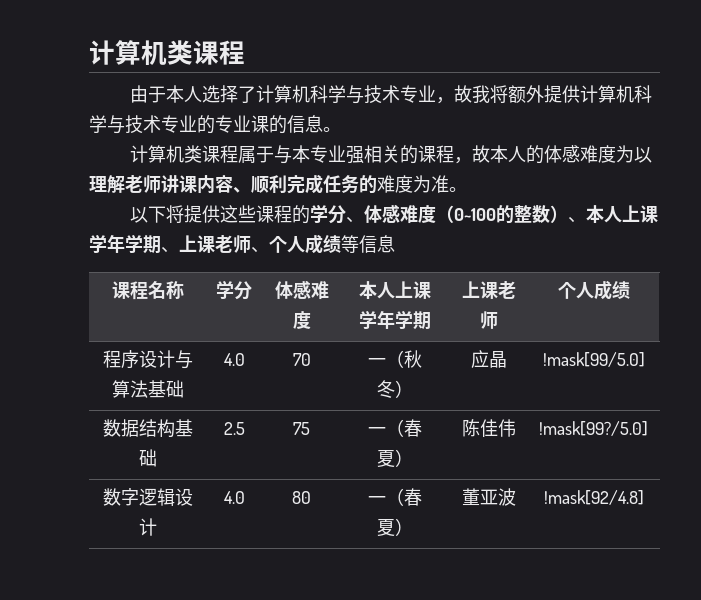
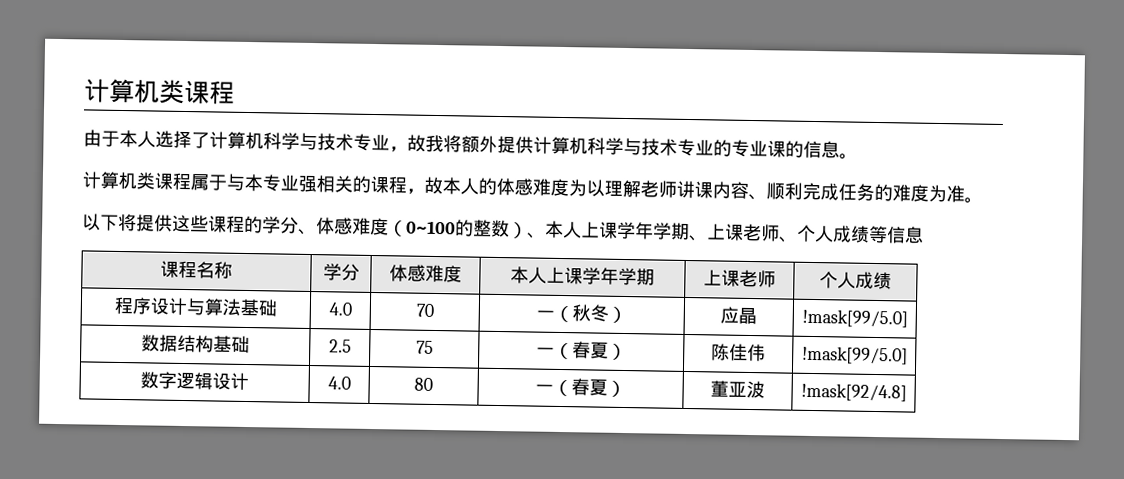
- 数据结构基础 | 2.5 | 75 | 一（春夏） | 陈佳伟 | !mask[99?/5.0]
+ 数据结构基础 | 2.5 | 75 | 一（春夏） | 陈佳伟 | !mask[99/5.0]

